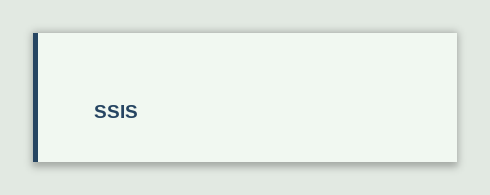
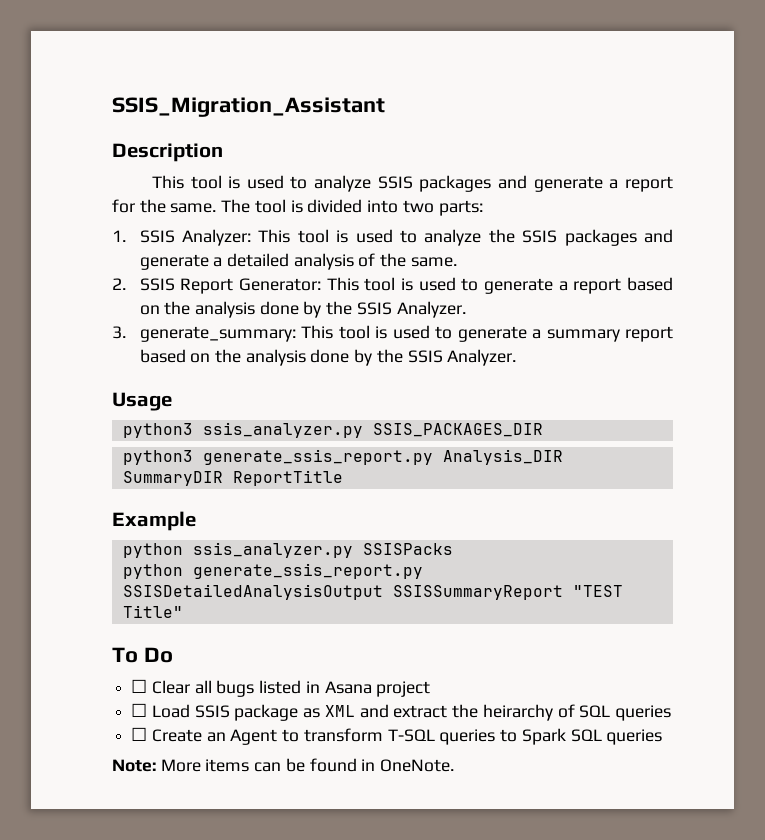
- SSIS
+ SSIS_Migration_Assistant
+ Description
+ This tool is used to analyze SSIS packages and generate a report for the same. The tool is divided into two parts:
+ 1. SSIS Analyzer: This tool is used to analyze the SSIS packages and generate a detailed analysis of the same.
+ 2. SSIS Report Generator: This tool is used to generate a report based on the analysis done by the SSIS Analyzer.
+ 3. generate_summary: This tool is used to generate a summary report based on the analysis done by the SSIS Analyzer.
+ Usage
+ python3 ssis_analyzer.py SSIS_PACKAGES_DIR
+ python3 generate_ssis_report.py Analysis_DIR SummaryDIR ReportTitle
+ Example
+ python ssis_analyzer.py SSISPacks
+ python generate_ssis_report.py SSISDetailedAnalysisOutput SSISSummaryReport "TEST Title"
+ To Do
+ ☐ Clear all bugs listed in Asana project
+ ☐ Load SSIS package as XML and extract the heirarchy of SQL queries
+ ☐ Create an Agent to transform T-SQL queries to Spark SQL queries
+ Note: More items can be found in OneNote.

